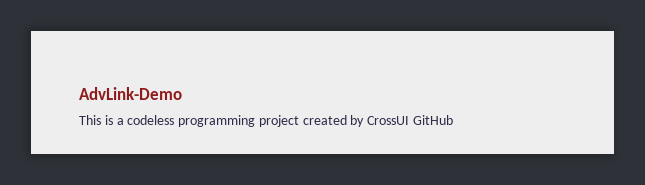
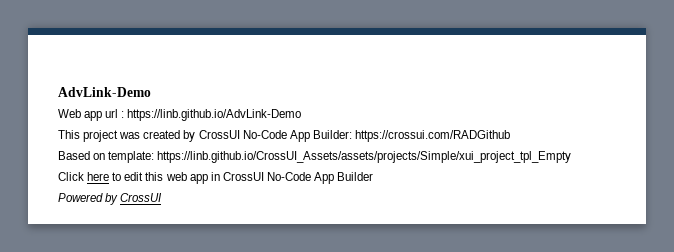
- This is a codeless programming project created by CrossUI GitHub
+ Web app url : https://linb.github.io/AdvLink-Demo
+ This project was created by CrossUI No-Code App Builder: https://crossui.com/RADGithub
+ Based on template: https://linb.github.io/CrossUI_Assets/assets/projects/Simple/xui_project_tpl_Empty
+ Click here to edit this web app in CrossUI No-Code App Builder
+ Powered by CrossUI

